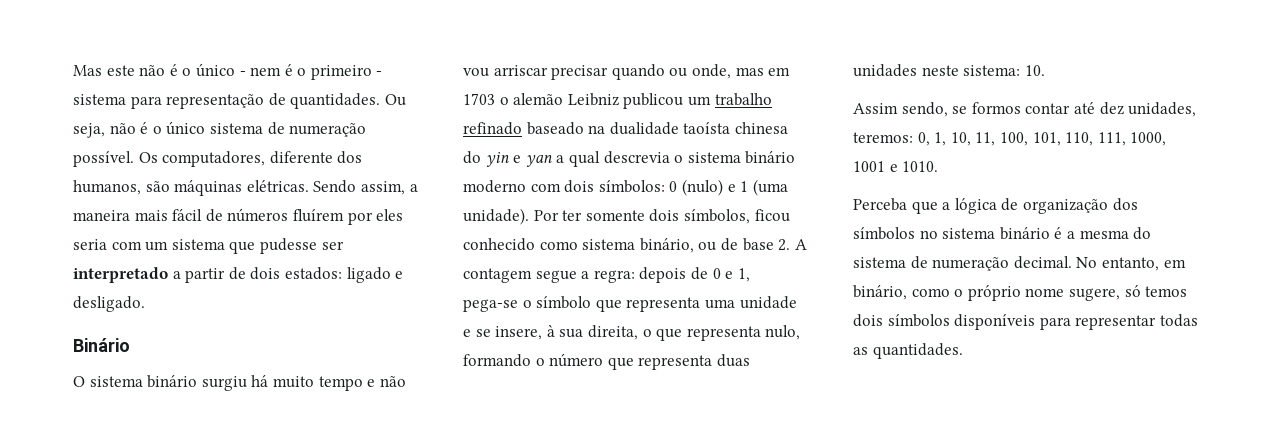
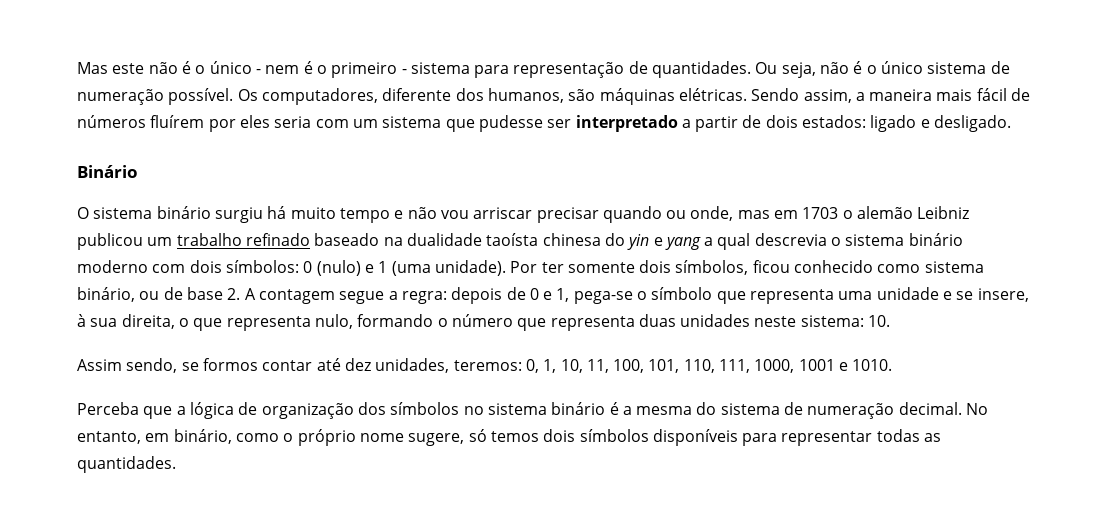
- O sistema binário surgiu há muito tempo e não vou arriscar precisar quando ou onde, mas em 1703 o alemão Leibniz publicou um trabalho refinado baseado na dualidade taoísta chinesa do yin e yan a qual descrevia o sistema binário moderno com dois símbolos: 0 (nulo) e 1 (uma unidade).
+ O sistema binário surgiu há muito tempo e não vou arriscar precisar quando ou onde, mas em 1703 o alemão Leibniz publicou um trabalho refinado baseado na dualidade taoísta chinesa do yin e yang a qual descrevia o sistema binário moderno com dois símbolos: 0 (nulo) e 1 (uma unidade).

